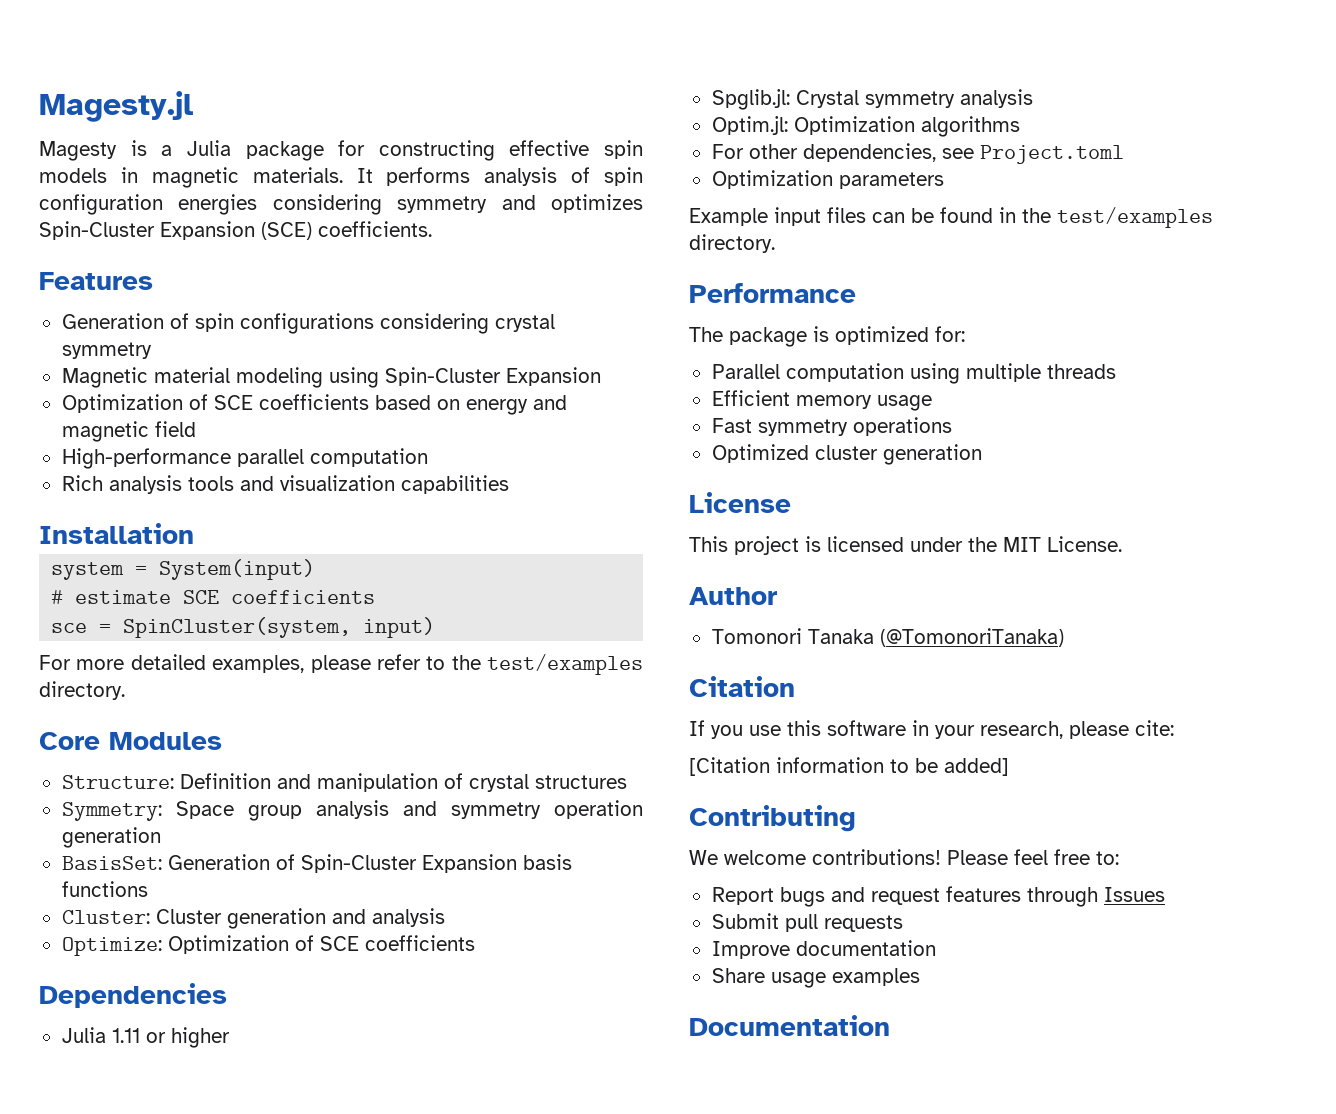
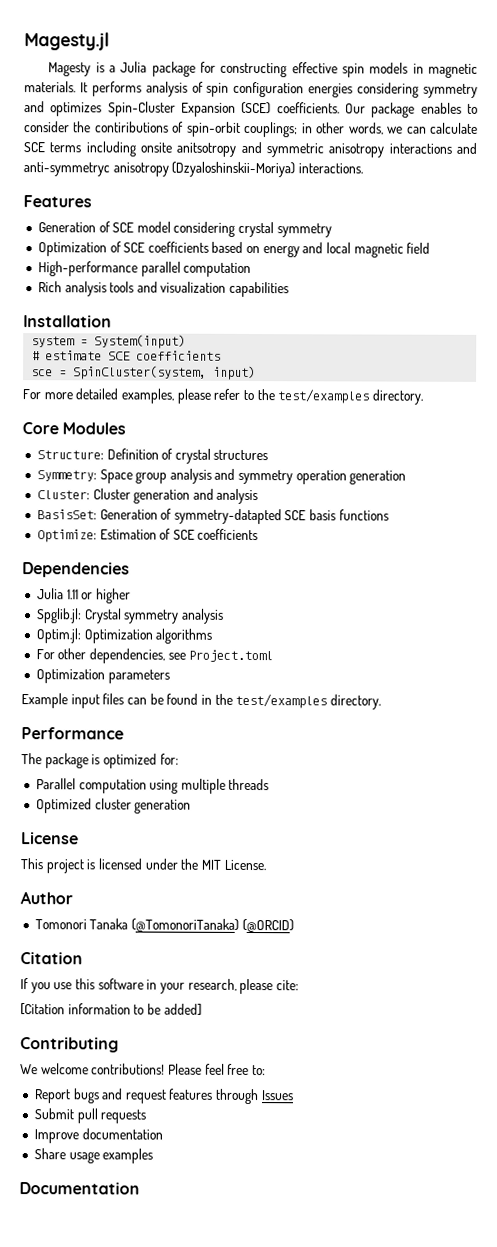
+ Our package enables to consider the contiributions of spin-orbit couplings; in other words, we can calculate SCE terms including onsite anitsotropy and symmetric anisotropy interactions and anti-symmetryc anisotropy (Dzyaloshinskii-Moriya) interactions.
- Generation of spin configurations considering crystal symmetry
+ Generation of SCE model considering crystal symmetry
- Magnetic material modeling using Spin-Cluster Expansion
- Optimization of SCE coefficients based on energy and magnetic field
+ Optimization of SCE coefficients based on energy and local magnetic field
- Structure: Definition and manipulation of crystal structures
+ Structure: Definition of crystal structures
- BasisSet: Generation of Spin-Cluster Expansion basis functions
+ BasisSet: Generation of symmetry-datapted SCE basis functions
- Optimize: Optimization of SCE coefficients
+ Optimize: Estimation of SCE coefficients
- Efficient memory usage
- Fast symmetry operations
- Tomonori Tanaka (@TomonoriTanaka)
+ Tomonori Tanaka (@TomonoriTanaka) (@ORCID)

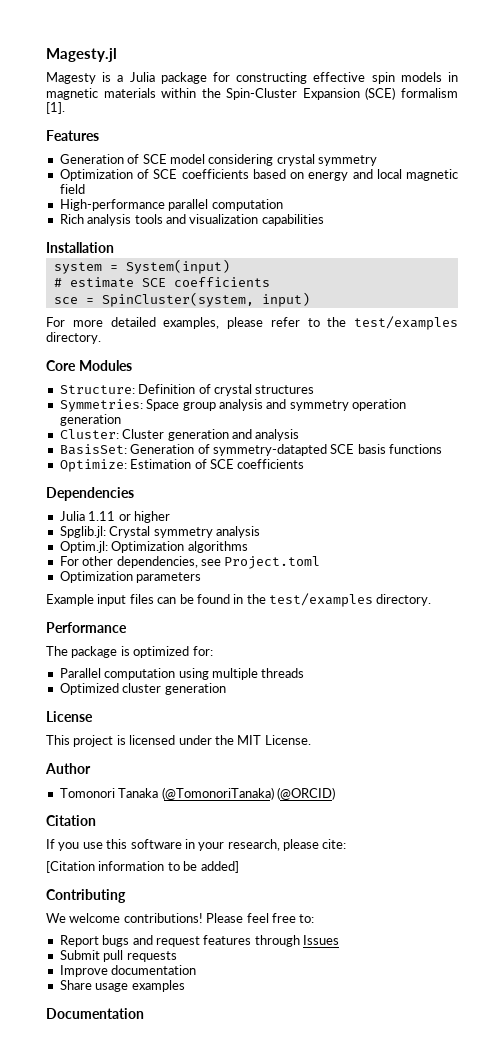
- Magesty is a Julia package for constructing effective spin models in magnetic materials. It performs analysis of spin configuration energies considering symmetry and optimizes Spin-Cluster Expansion (SCE) coefficients. Our package enables to consider the contiributions of spin-orbit couplings; in other words, we can calculate SCE terms including onsite anitsotropy and symmetric anisotropy interactions and anti-symmetryc anisotropy (Dzyaloshinskii-Moriya) interactions.
+ Magesty is a Julia package for constructing effective spin models in magnetic materials within the Spin-Cluster Expansion (SCE) formalism [1].
- Symmetry: Space group analysis and symmetry operation generation
+ Symmetries: Space group analysis and symmetry operation generation

